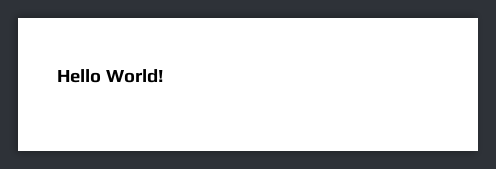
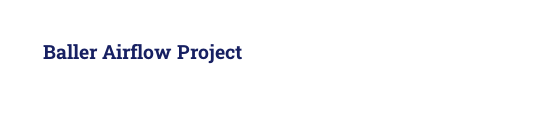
- Hello World!
+ Baller Airflow Project

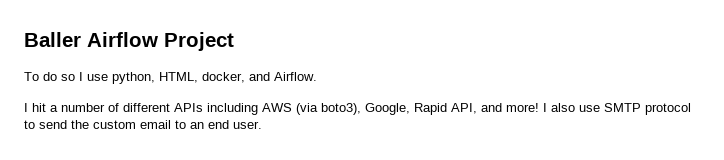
+ To do so I use python, HTML, docker, and Airflow.
+ I hit a number of different APIs including AWS (via boto3), Google, Rapid API, and more! I also use SMTP protocol to send the custom email to an end user.

